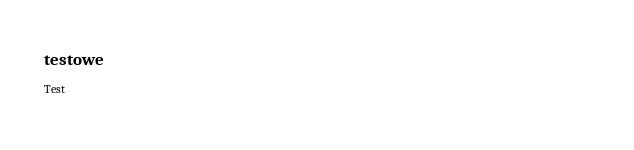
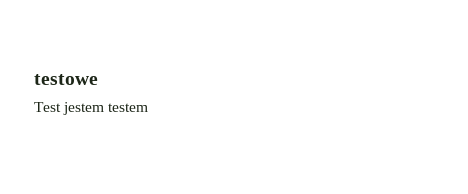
- Test
+ Test jestem testem

